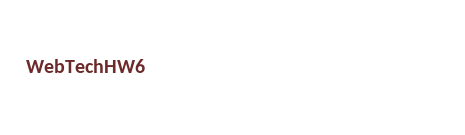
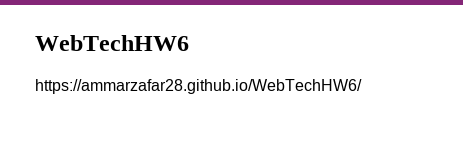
+ https://ammarzafar28.github.io/WebTechHW6/

